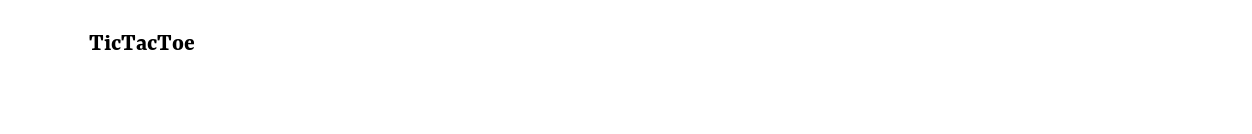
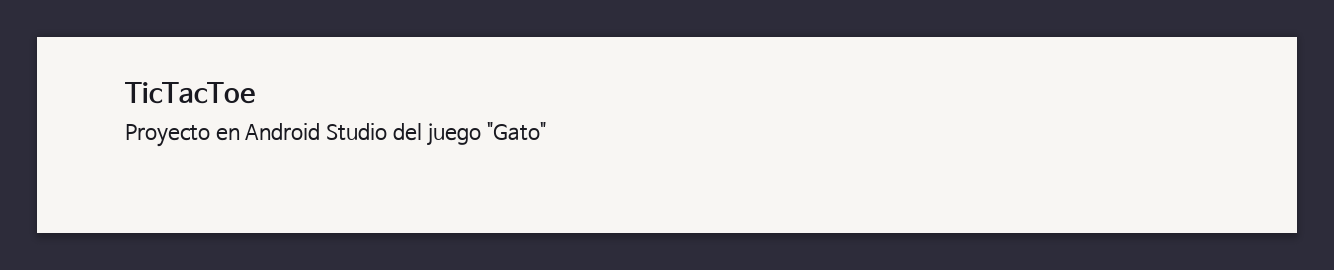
+ Proyecto en Android Studio del juego "Gato"

